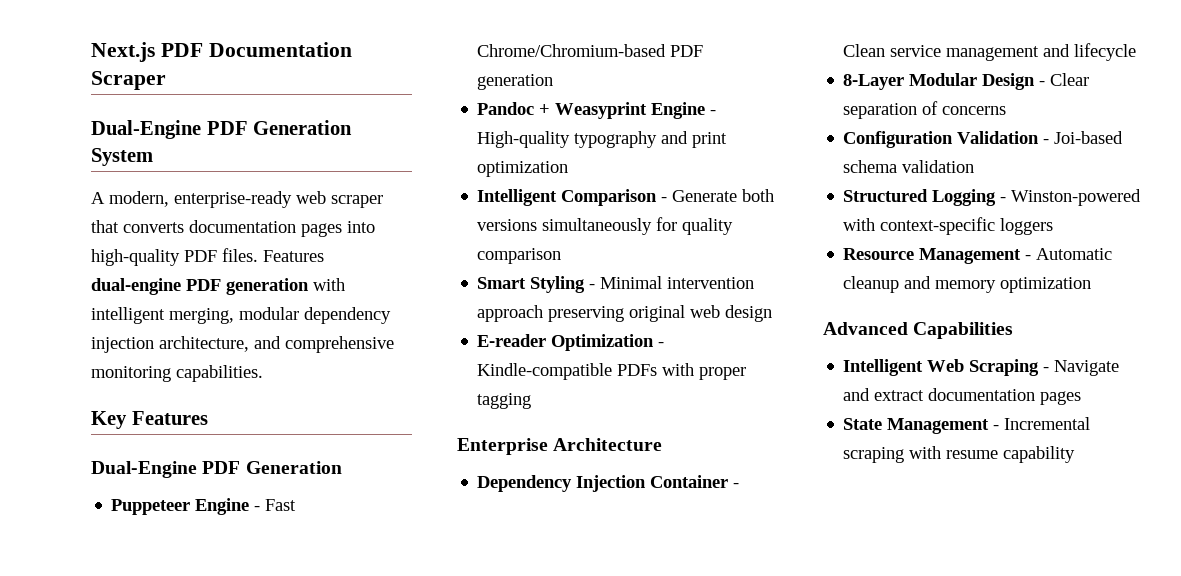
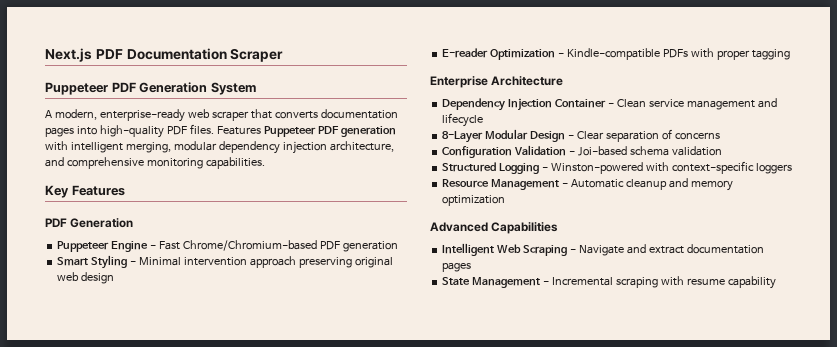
- Dual-Engine PDF Generation System
+ Puppeteer PDF Generation System
- Features dual-engine PDF generation with intelligent merging, modular dependency injection architecture, and comprehensive monitoring capabilities.
+ Features Puppeteer PDF generation with intelligent merging, modular dependency injection architecture, and comprehensive monitoring capabilities.
  Key Features
- Dual-Engine PDF Generation
+ PDF Generation
- Pandoc + Weasyprint Engine - High-quality typography and print optimization
- Intelligent Comparison - Generate both versions simultaneously for quality comparison

